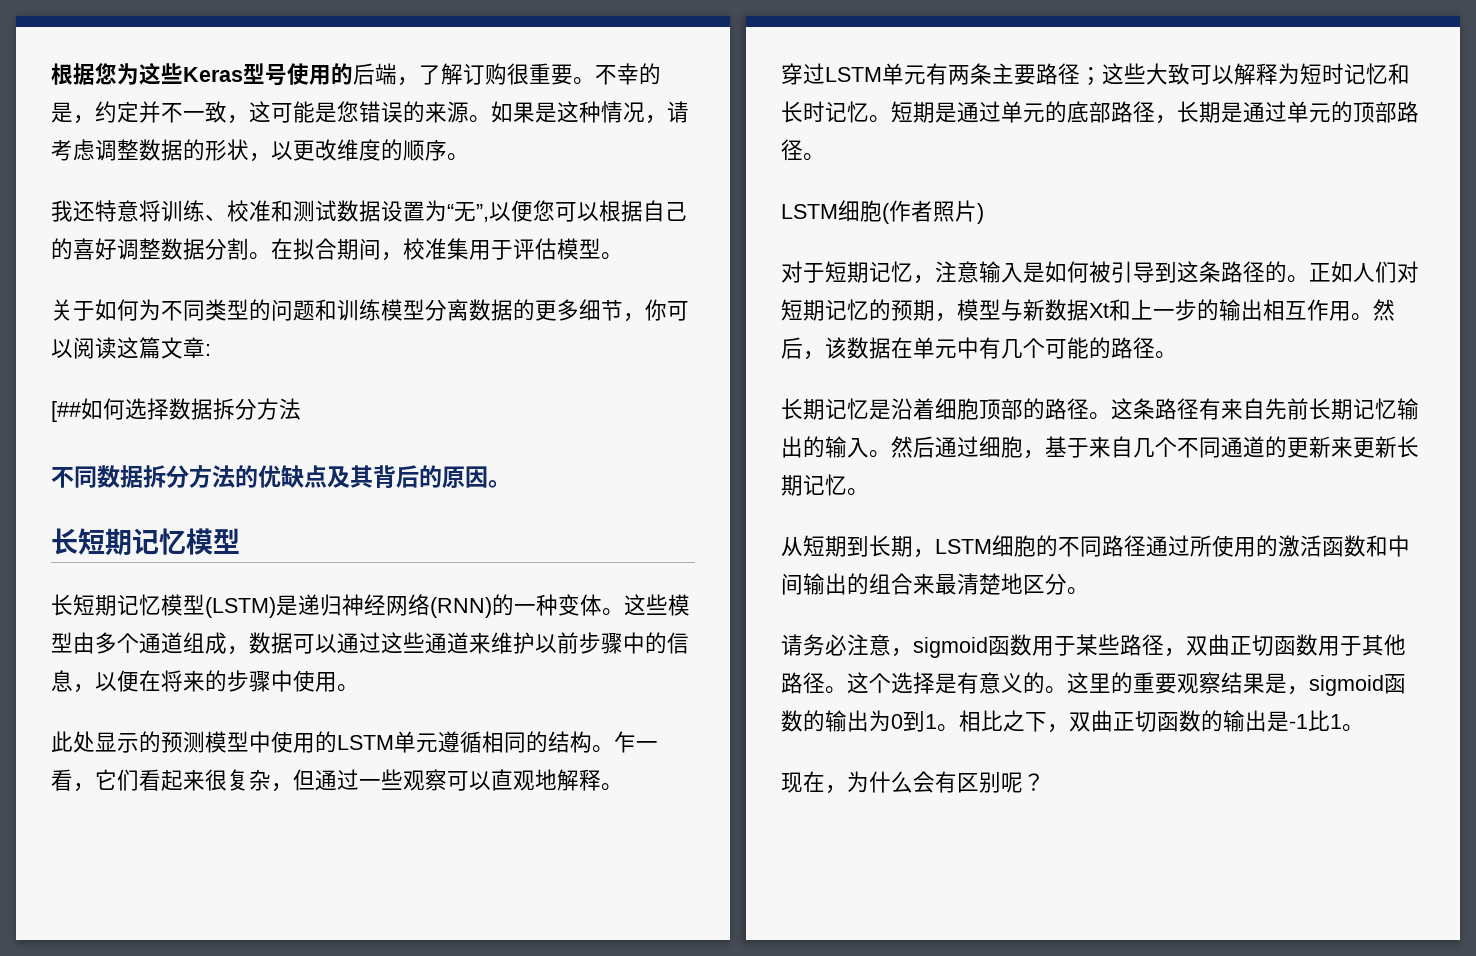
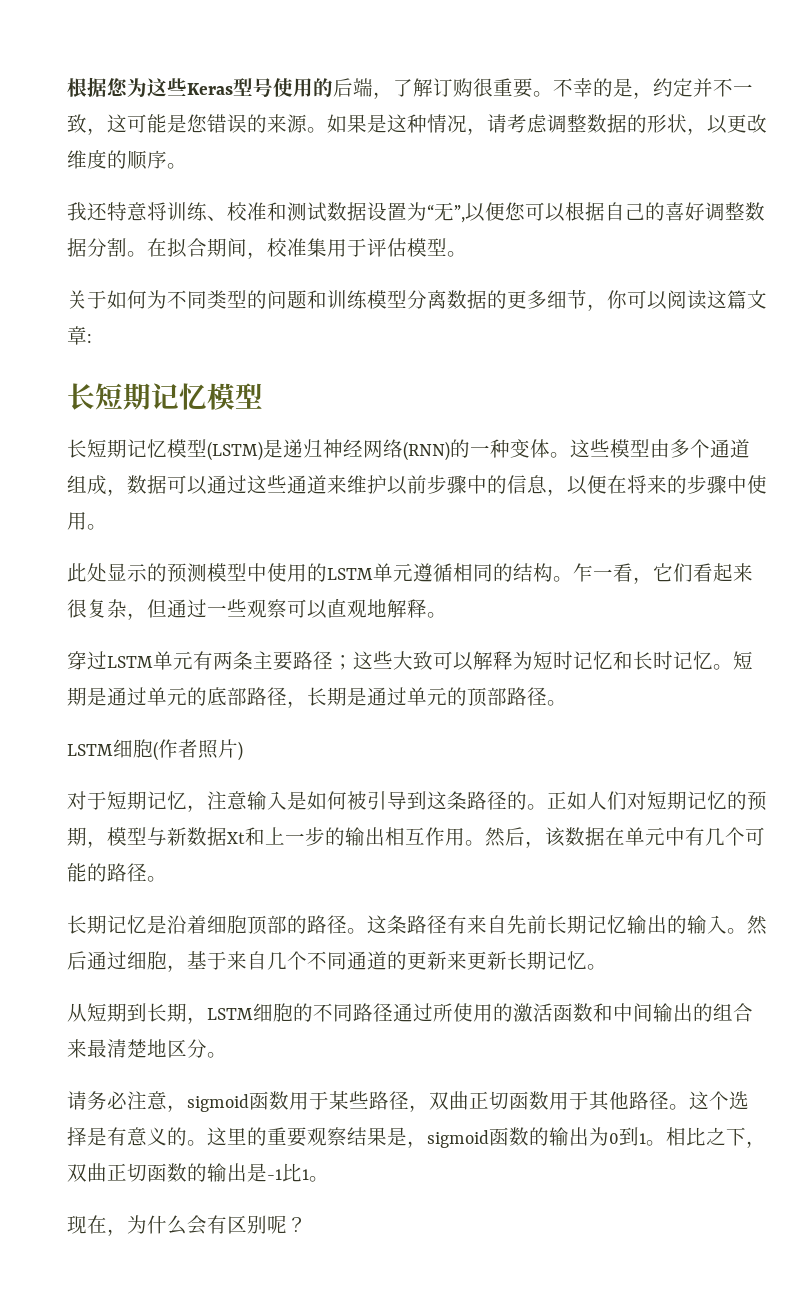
- [##如何选择数据拆分方法
- 不同数据拆分方法的优缺点及其背后的原因。

